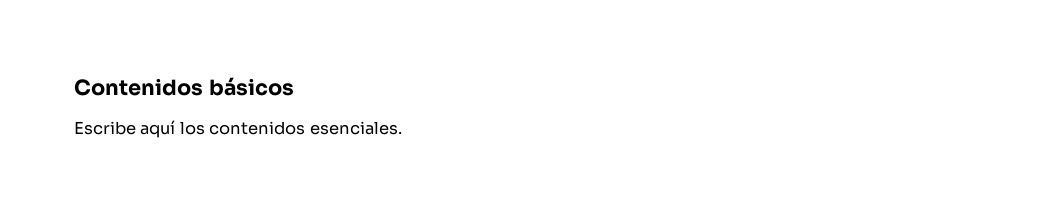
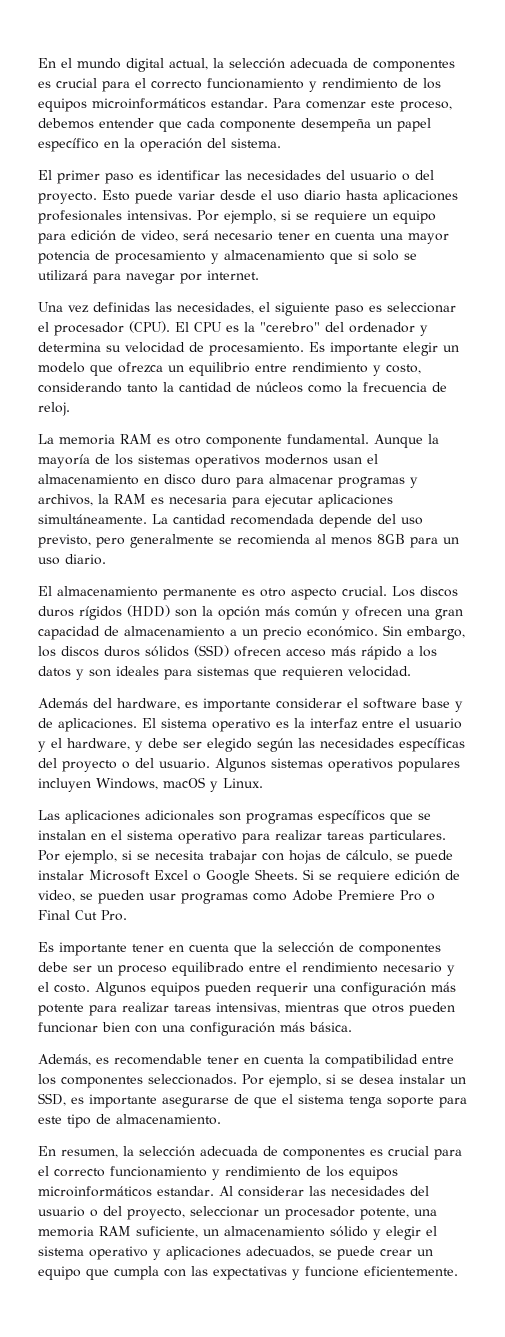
- Contenidos básicos
- Escribe aquí los contenidos esenciales.
+ En el mundo digital actual, la selección adecuada de componentes es crucial para el correcto funcionamiento y rendimiento de los equipos microinformáticos estandar. Para comenzar este proceso, debemos entender que cada componente desempeña un papel específico en la operación del sistema.
+ El primer paso es identificar las necesidades del usuario o del proyecto. Esto puede variar desde el uso diario hasta aplicaciones profesionales intensivas. Por ejemplo, si se requiere un equipo para edición de video, será necesario tener en cuenta una mayor potencia de procesamiento y almacenamiento que si solo se utilizará para navegar por internet.
+ Una vez definidas las necesidades, el siguiente paso es seleccionar el procesador (CPU). El CPU es la "cerebro" del ordenador y determina su velocidad de procesamiento. Es importante elegir un modelo que ofrezca un equilibrio entre rendimiento y costo, considerando tanto la cantidad de núcleos como la frecuencia de reloj.
+ La memoria RAM es otro componente fundamental. Aunque la mayoría de los sistemas operativos modernos usan el almacenamiento en disco duro para almacenar programas y archivos, la RAM es necesaria para ejecutar aplicaciones simultáneamente. La cantidad recomendada depende del uso previsto, pero generalmente se recomienda al menos 8GB para un uso diario.
+ El almacenamiento permanente es otro aspecto crucial. Los discos duros rígidos (HDD) son la opción más común y ofrecen una gran capacidad de almacenamiento a un precio económico. Sin embargo, los discos duros sólidos (SSD) ofrecen acceso más rápido a los datos y son ideales para sistemas que requieren velocidad.
+ Además del hardware, es importante considerar el software base y de aplicaciones. El sistema operativo es la interfaz entre el usuario y el hardware, y debe ser elegido según las necesidades específicas del proyecto o del usuario. Algunos sistemas operativos populares incluyen Windows, macOS y Linux.
+ Las aplicaciones adicionales son programas específicos que se instalan en el sistema operativo para realizar tareas particulares. Por ejemplo, si se necesita trabajar con hojas de cálculo, se puede instalar Microsoft Excel o Google Sheets. Si se requiere edición de video, se pueden usar programas como Adobe Premiere Pro o Final Cut Pro.
+ Es importante tener en cuenta que la selección de componentes debe ser un proceso equilibrado entre el rendimiento necesario y el costo. Algunos equipos pueden requerir una configuración más potente para realizar tareas intensivas, mientras que otros pueden funcionar bien con una configuración más básica.
+ Además, es recomendable tener en cuenta la compatibilidad entre los componentes seleccionados. Por ejemplo, si se desea instalar un SSD, es importante asegurarse de que el sistema tenga soporte para este tipo de almacenamiento.
+ En resumen, la selección adecuada de componentes es crucial para el correcto funcionamiento y rendimiento de los equipos microinformáticos estandar. Al considerar las necesidades del usuario o del proyecto, seleccionar un procesador potente, una memoria RAM suficiente, un almacenamiento sólido y elegir el sistema operativo y aplicaciones adecuados, se puede crear un equipo que cumpla con las expectativas y funcione eficientemente.

